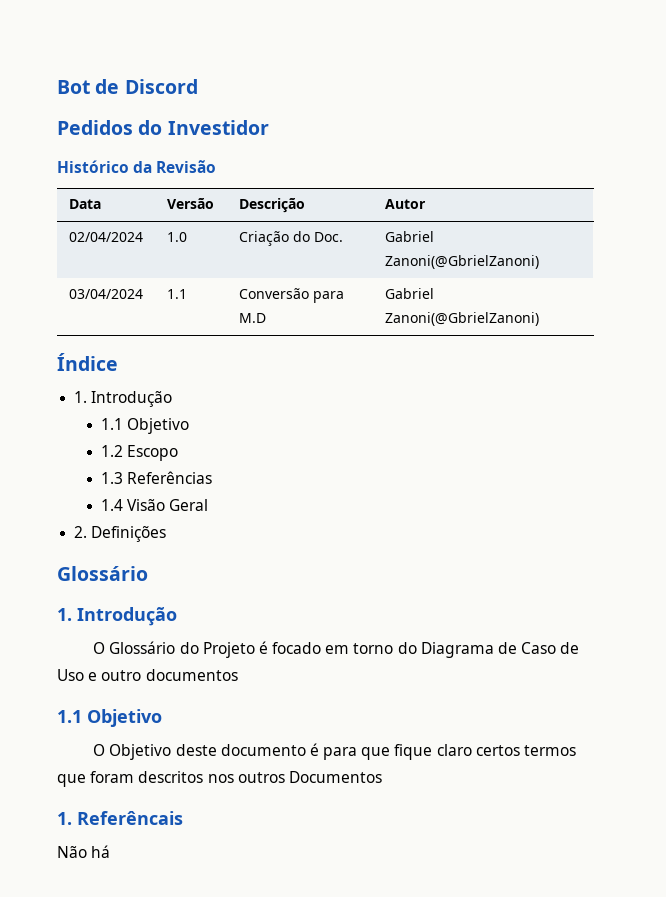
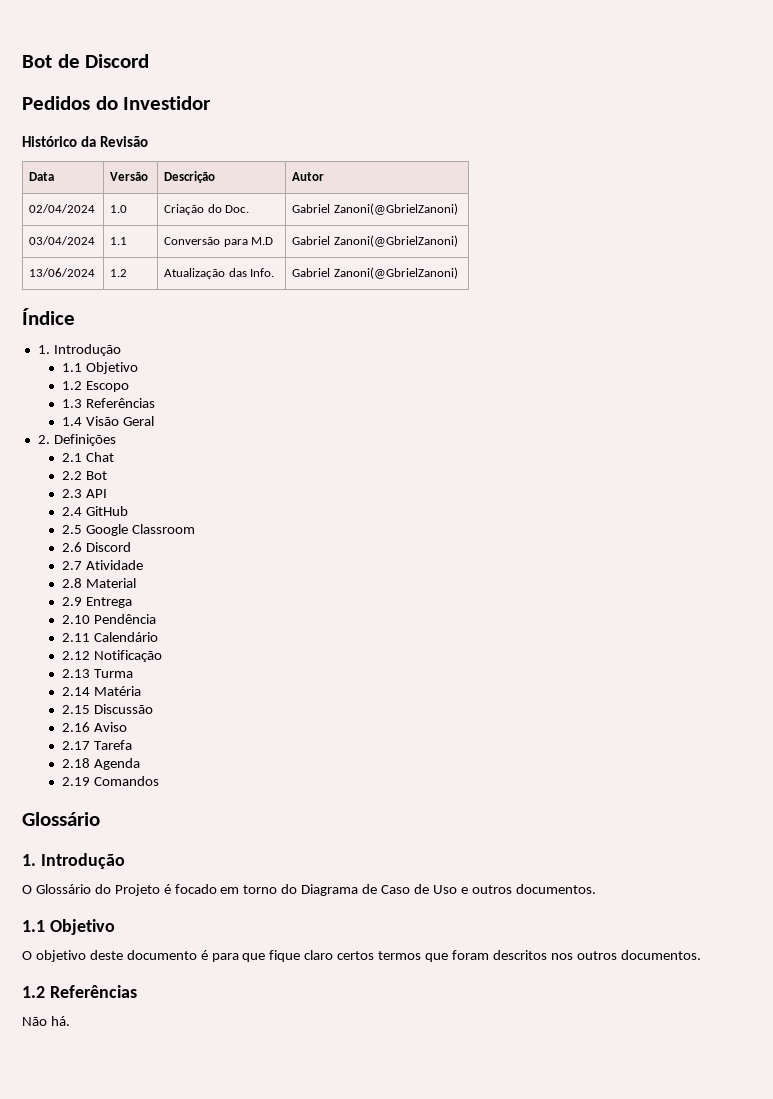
+ 13/06/2024 | 1.2 | Atualização das Info. | Gabriel Zanoni(@GbrielZanoni)
+ 2.1 Chat
+ 2.2 Bot
+ 2.3 API
+ 2.4 GitHub
+ 2.5 Google Classroom
+ 2.6 Discord
+ 2.7 Atividade
+ 2.8 Material
+ 2.9 Entrega
+ 2.10 Pendência
+ 2.11 Calendário
+ 2.12 Notificação
+ 2.13 Turma
+ 2.14 Matéria
+ 2.15 Discussão
+ 2.16 Aviso
+ 2.17 Tarefa
+ 2.18 Agenda
+ 2.19 Comandos
- O Glossário do Projeto é focado em torno do Diagrama de Caso de Uso e outro documentos
+ O Glossário do Projeto é focado em torno do Diagrama de Caso de Uso e outros documentos.
- O Objetivo deste documento é para que fique claro certos termos que foram descritos nos outros Documentos
- 1. Referêncais
+ O objetivo deste documento é para que fique claro certos termos que foram descritos nos outros documentos.
+ 1.2 Referências
- Não há
+ Não há.

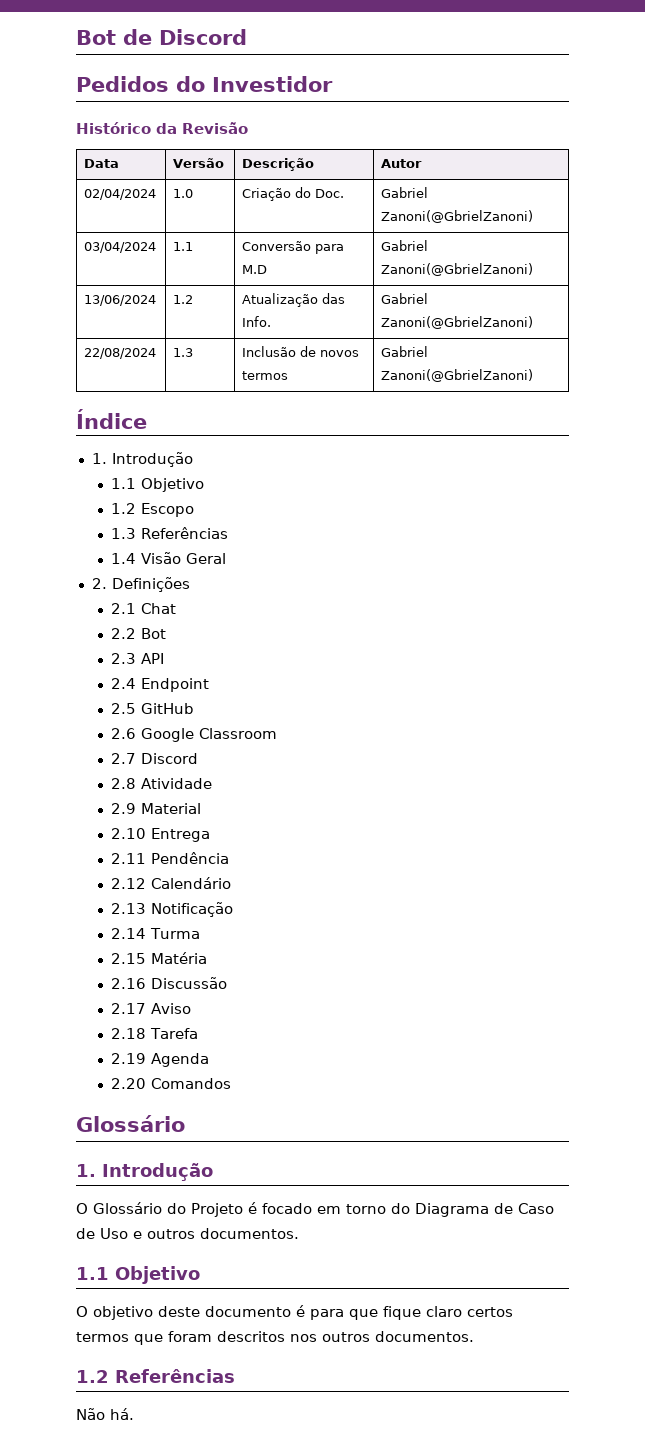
+ 22/08/2024 | 1.3 | Inclusão de novos termos | Gabriel Zanoni(@GbrielZanoni)
- 2.4 GitHub
+ 2.4 Endpoint
+ 2.5 GitHub
- 2.5 Google Classroom
+ 2.6 Google Classroom
- 2.6 Discord
- 2.7 Atividade
+ 2.7 Discord
+ 2.8 Atividade
- 2.8 Material
+ 2.9 Material
- 2.9 Entrega
+ 2.10 Entrega
- 2.10 Pendência
+ 2.11 Pendência
- 2.11 Calendário
+ 2.12 Calendário
- 2.12 Notificação
+ 2.13 Notificação
- 2.13 Turma
+ 2.14 Turma
- 2.14 Matéria
+ 2.15 Matéria
- 2.15 Discussão
+ 2.16 Discussão
- 2.16 Aviso
+ 2.17 Aviso
- 2.17 Tarefa
+ 2.18 Tarefa
- 2.18 Agenda
+ 2.19 Agenda
- 2.19 Comandos
+ 2.20 Comandos

